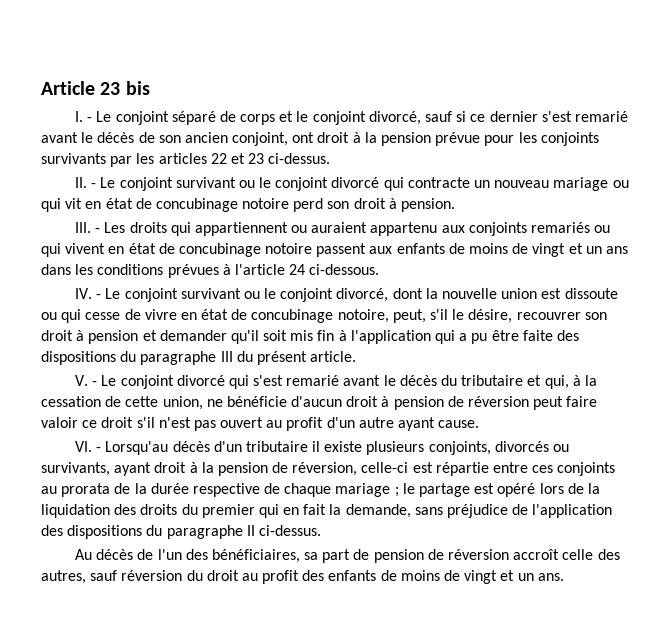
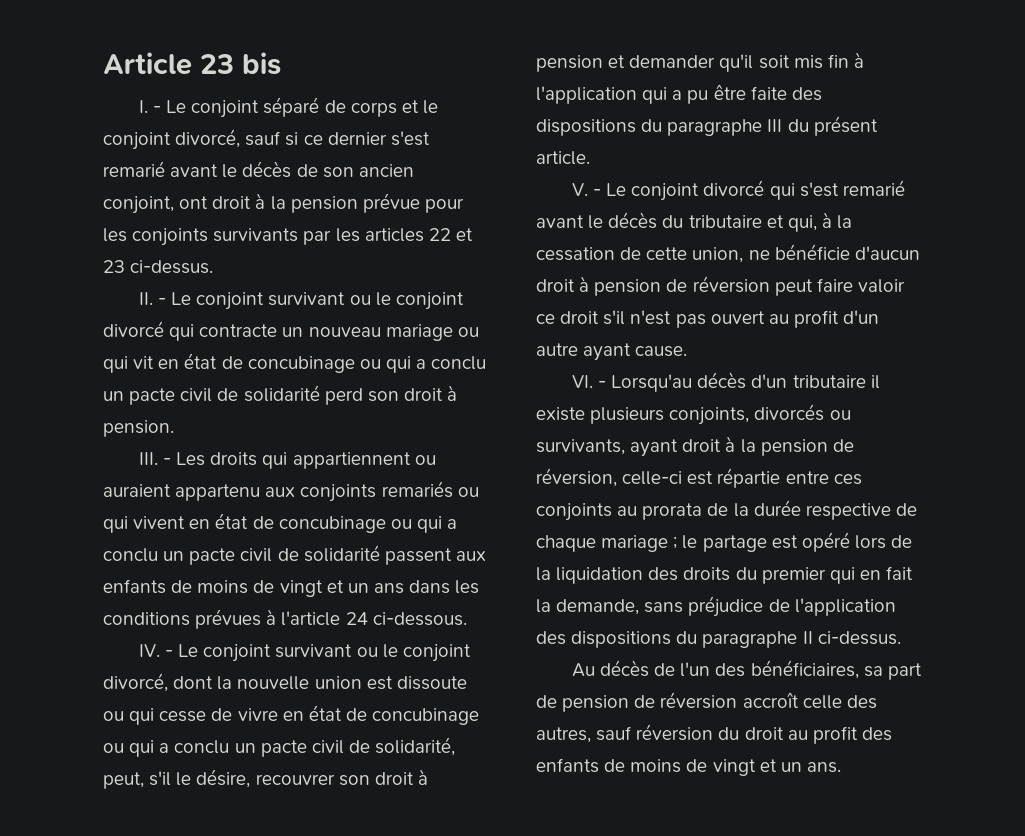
- II. - Le conjoint survivant ou le conjoint divorcé qui contracte un nouveau mariage ou qui vit en état de concubinage notoire perd son droit à pension.
+ II. - Le conjoint survivant ou le conjoint divorcé qui contracte un nouveau mariage ou qui vit en état de concubinage ou qui a conclu un pacte civil de solidarité perd son droit à pension.
- III. - Les droits qui appartiennent ou auraient appartenu aux conjoints remariés ou qui vivent en état de concubinage notoire passent aux enfants de moins de vingt et un ans dans les conditions prévues à l'article 24 ci-dessous.
+ III. - Les droits qui appartiennent ou auraient appartenu aux conjoints remariés ou qui vivent en état de concubinage ou qui a conclu un pacte civil de solidarité passent aux enfants de moins de vingt et un ans dans les conditions prévues à l'article 24 ci-dessous.
- IV. - Le conjoint survivant ou le conjoint divorcé, dont la nouvelle union est dissoute ou qui cesse de vivre en état de concubinage notoire, peut, s'il le désire, recouvrer son droit à pension et demander qu'il soit mis fin à l'application qui a pu être faite des dispositions du paragraphe III du présent article.
+ IV. - Le conjoint survivant ou le conjoint divorcé, dont la nouvelle union est dissoute ou qui cesse de vivre en état de concubinage ou qui a conclu un pacte civil de solidarité, peut, s'il le désire, recouvrer son droit à pension et demander qu'il soit mis fin à l'application qui a pu être faite des dispositions du paragraphe III du présent article.

